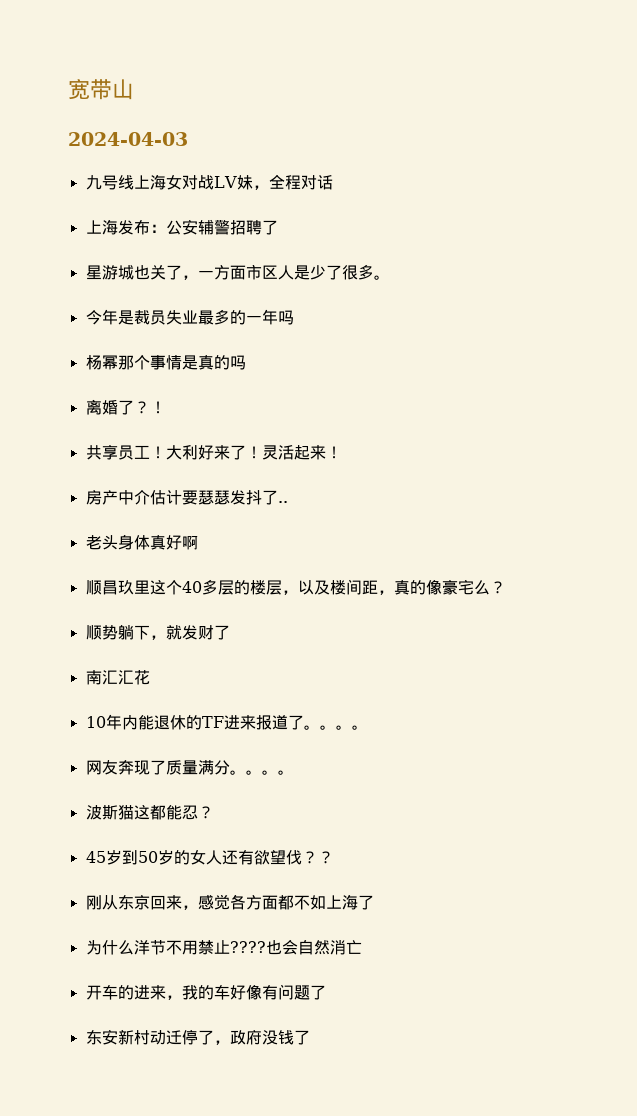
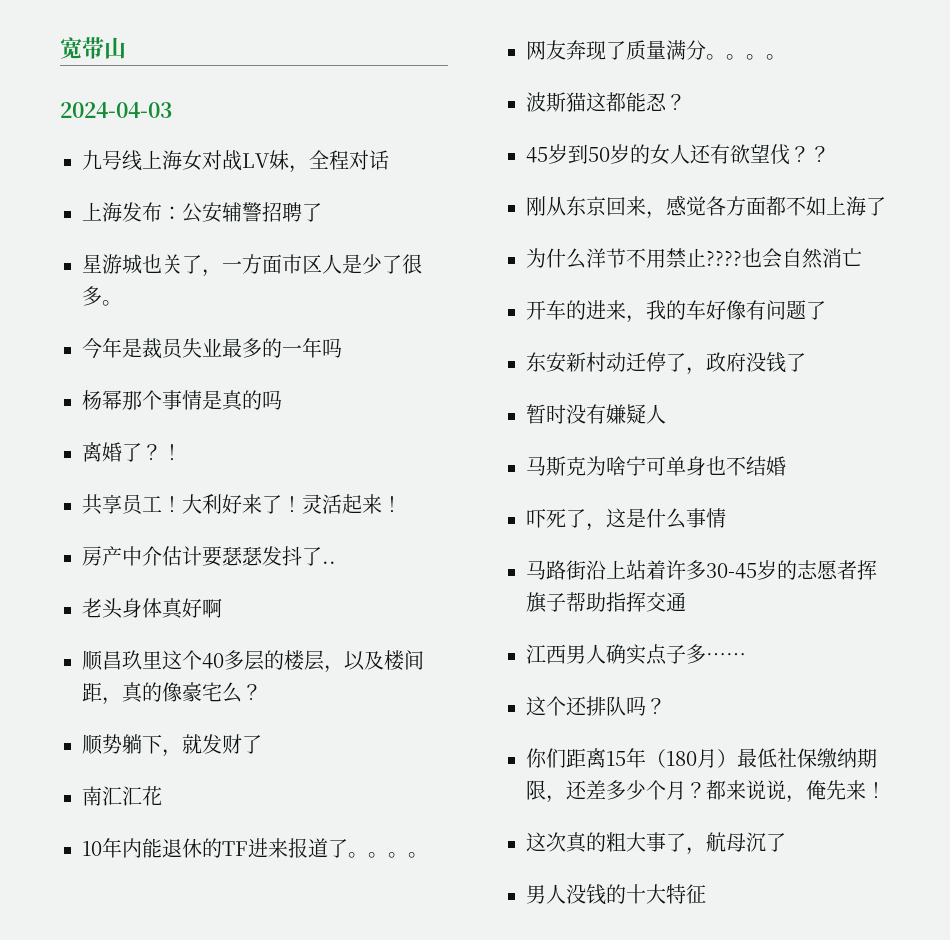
+ 暂时没有嫌疑人
+ 马斯克为啥宁可单身也不结婚
+ 吓死了，这是什么事情
+ 马路街沿上站着许多30-45岁的志愿者挥旗子帮助指挥交通
+ 江西男人确实点子多……
+ 这个还排队吗？
+ 你们距离15年（180月）最低社保缴纳期限，还差多少个月？都来说说，俺先来！
+ 这次真的粗大事了，航母沉了
+ 男人没钱的十大特征

